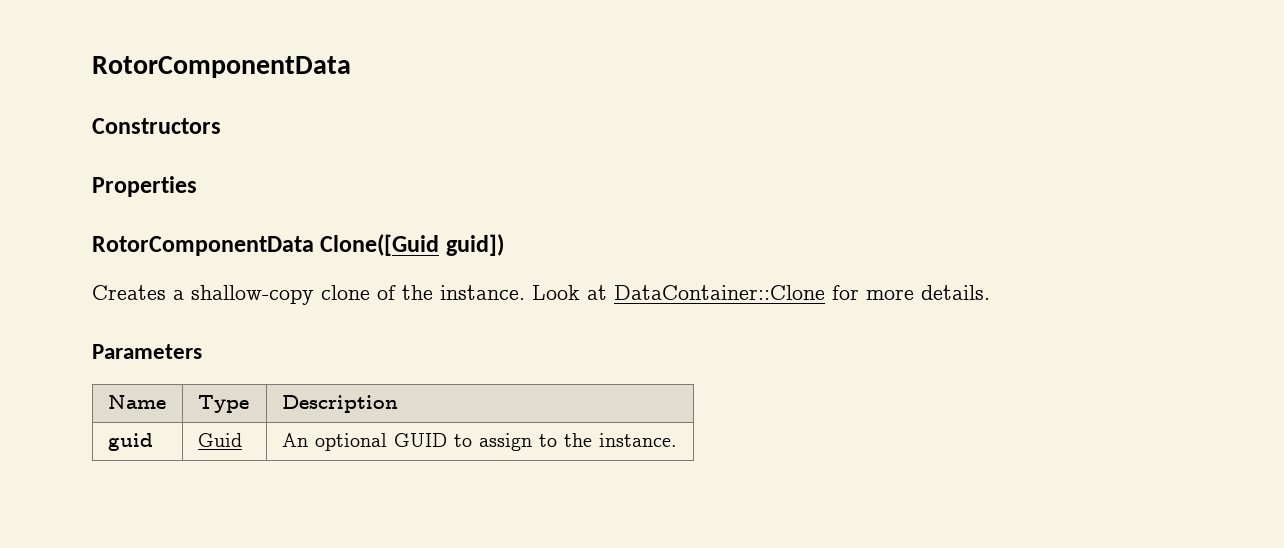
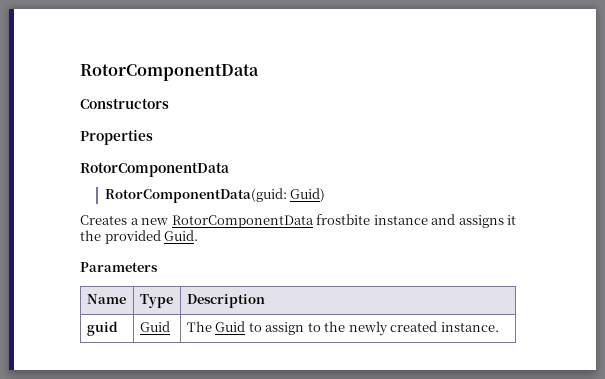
  Properties
- RotorComponentData Clone([Guid guid])
+ RotorComponentData
+ RotorComponentData(guid: Guid)
- Creates a shallow-copy clone of the instance. Look at DataContainer::Clone for more details.
+ Creates a new RotorComponentData frostbite instance and assigns it the provided Guid.
- guid | Guid | An optional GUID to assign to the instance.
+ guid | Guid | The Guid to assign to the newly created instance.

